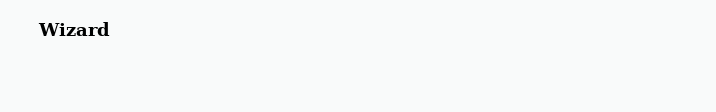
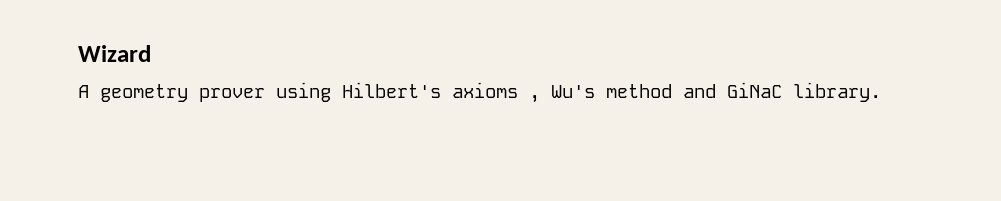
+ A geometry prover using Hilbert's axioms , Wu's method and GiNaC library.

